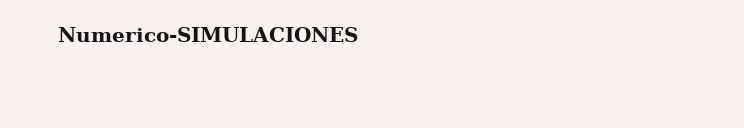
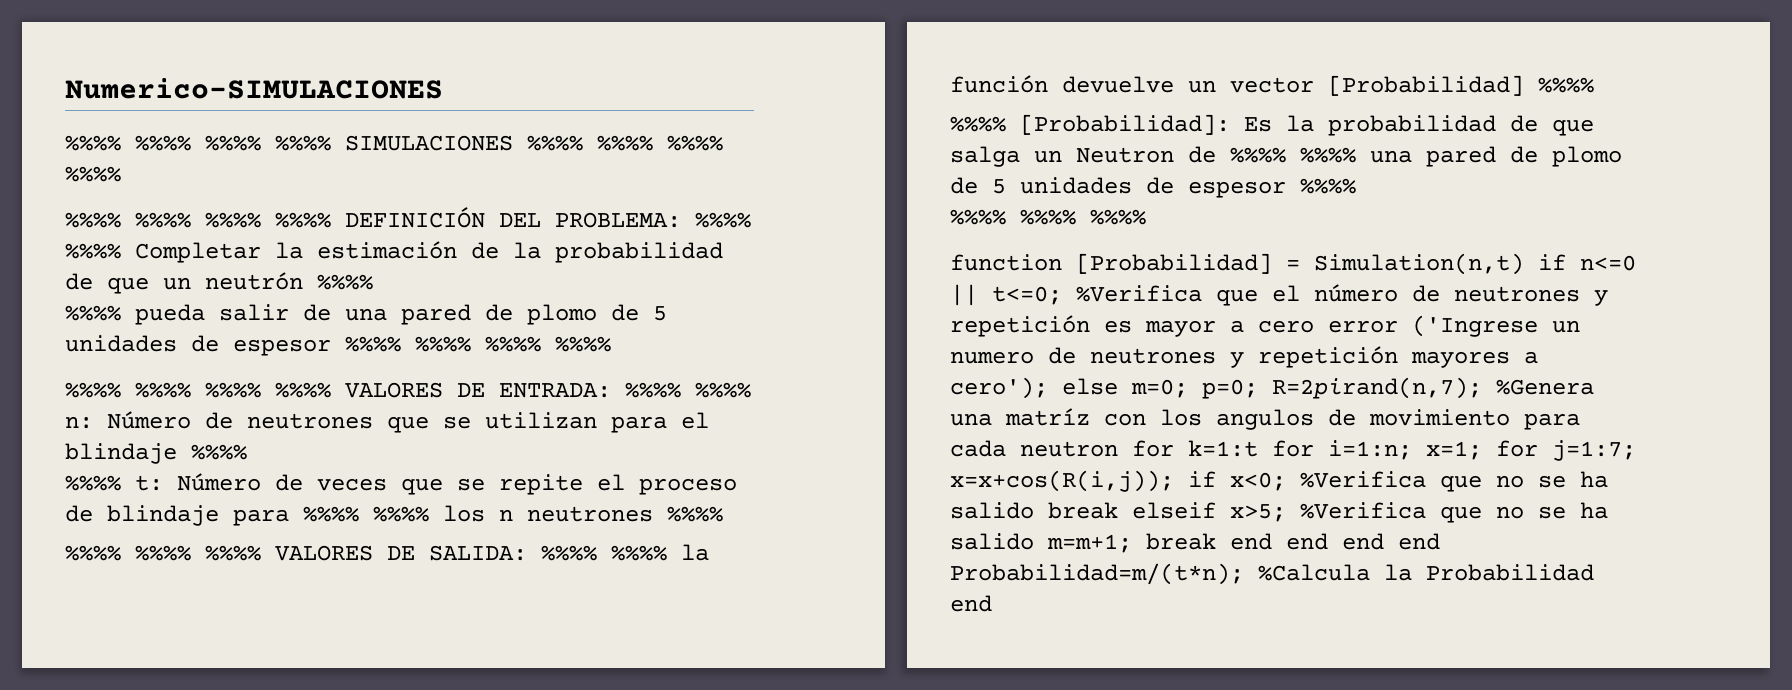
+ %%%% %%%% %%%% %%%% SIMULACIONES %%%% %%%% %%%% %%%%
+ %%%% %%%% %%%% %%%% DEFINICIÓN DEL PROBLEMA: %%%% %%%% Completar la estimación de la probabilidad de que un neutrón %%%%
+ %%%% pueda salir de una pared de plomo de 5 unidades de espesor %%%% %%%% %%%% %%%%
+ %%%% %%%% %%%% %%%% VALORES DE ENTRADA: %%%% %%%% n: Número de neutrones que se utilizan para el blindaje %%%%
+ %%%% t: Número de veces que se repite el proceso de blindaje para %%%% %%%% los n neutrones %%%%
+ %%%% %%%% %%%% VALORES DE SALIDA: %%%% %%%% la función devuelve un vector [Probabilidad] %%%%
+ %%%% [Probabilidad]: Es la probabilidad de que salga un Neutron de %%%% %%%% una pared de plomo de 5 unidades de espesor %%%%
+ %%%% %%%% %%%%
+ function [Probabilidad] = Simulation(n,t) if n<=0 || t<=0; %Verifica que el número de neutrones y repetición es mayor a cero error ('Ingrese un numero de neutrones y repetición mayores a cero'); else m=0; p=0; R=2pirand(n,7); %Genera una matríz con los angulos de movimiento para cada neutron for k=1:t for i=1:n; x=1; for j=1:7; x=x+cos(R(i,j)); if x<0; %Verifica que no se ha salido break elseif x>5; %Verifica que no se ha salido m=m+1; break end end end end Probabilidad=m/(t*n); %Calcula la Probabilidad end

